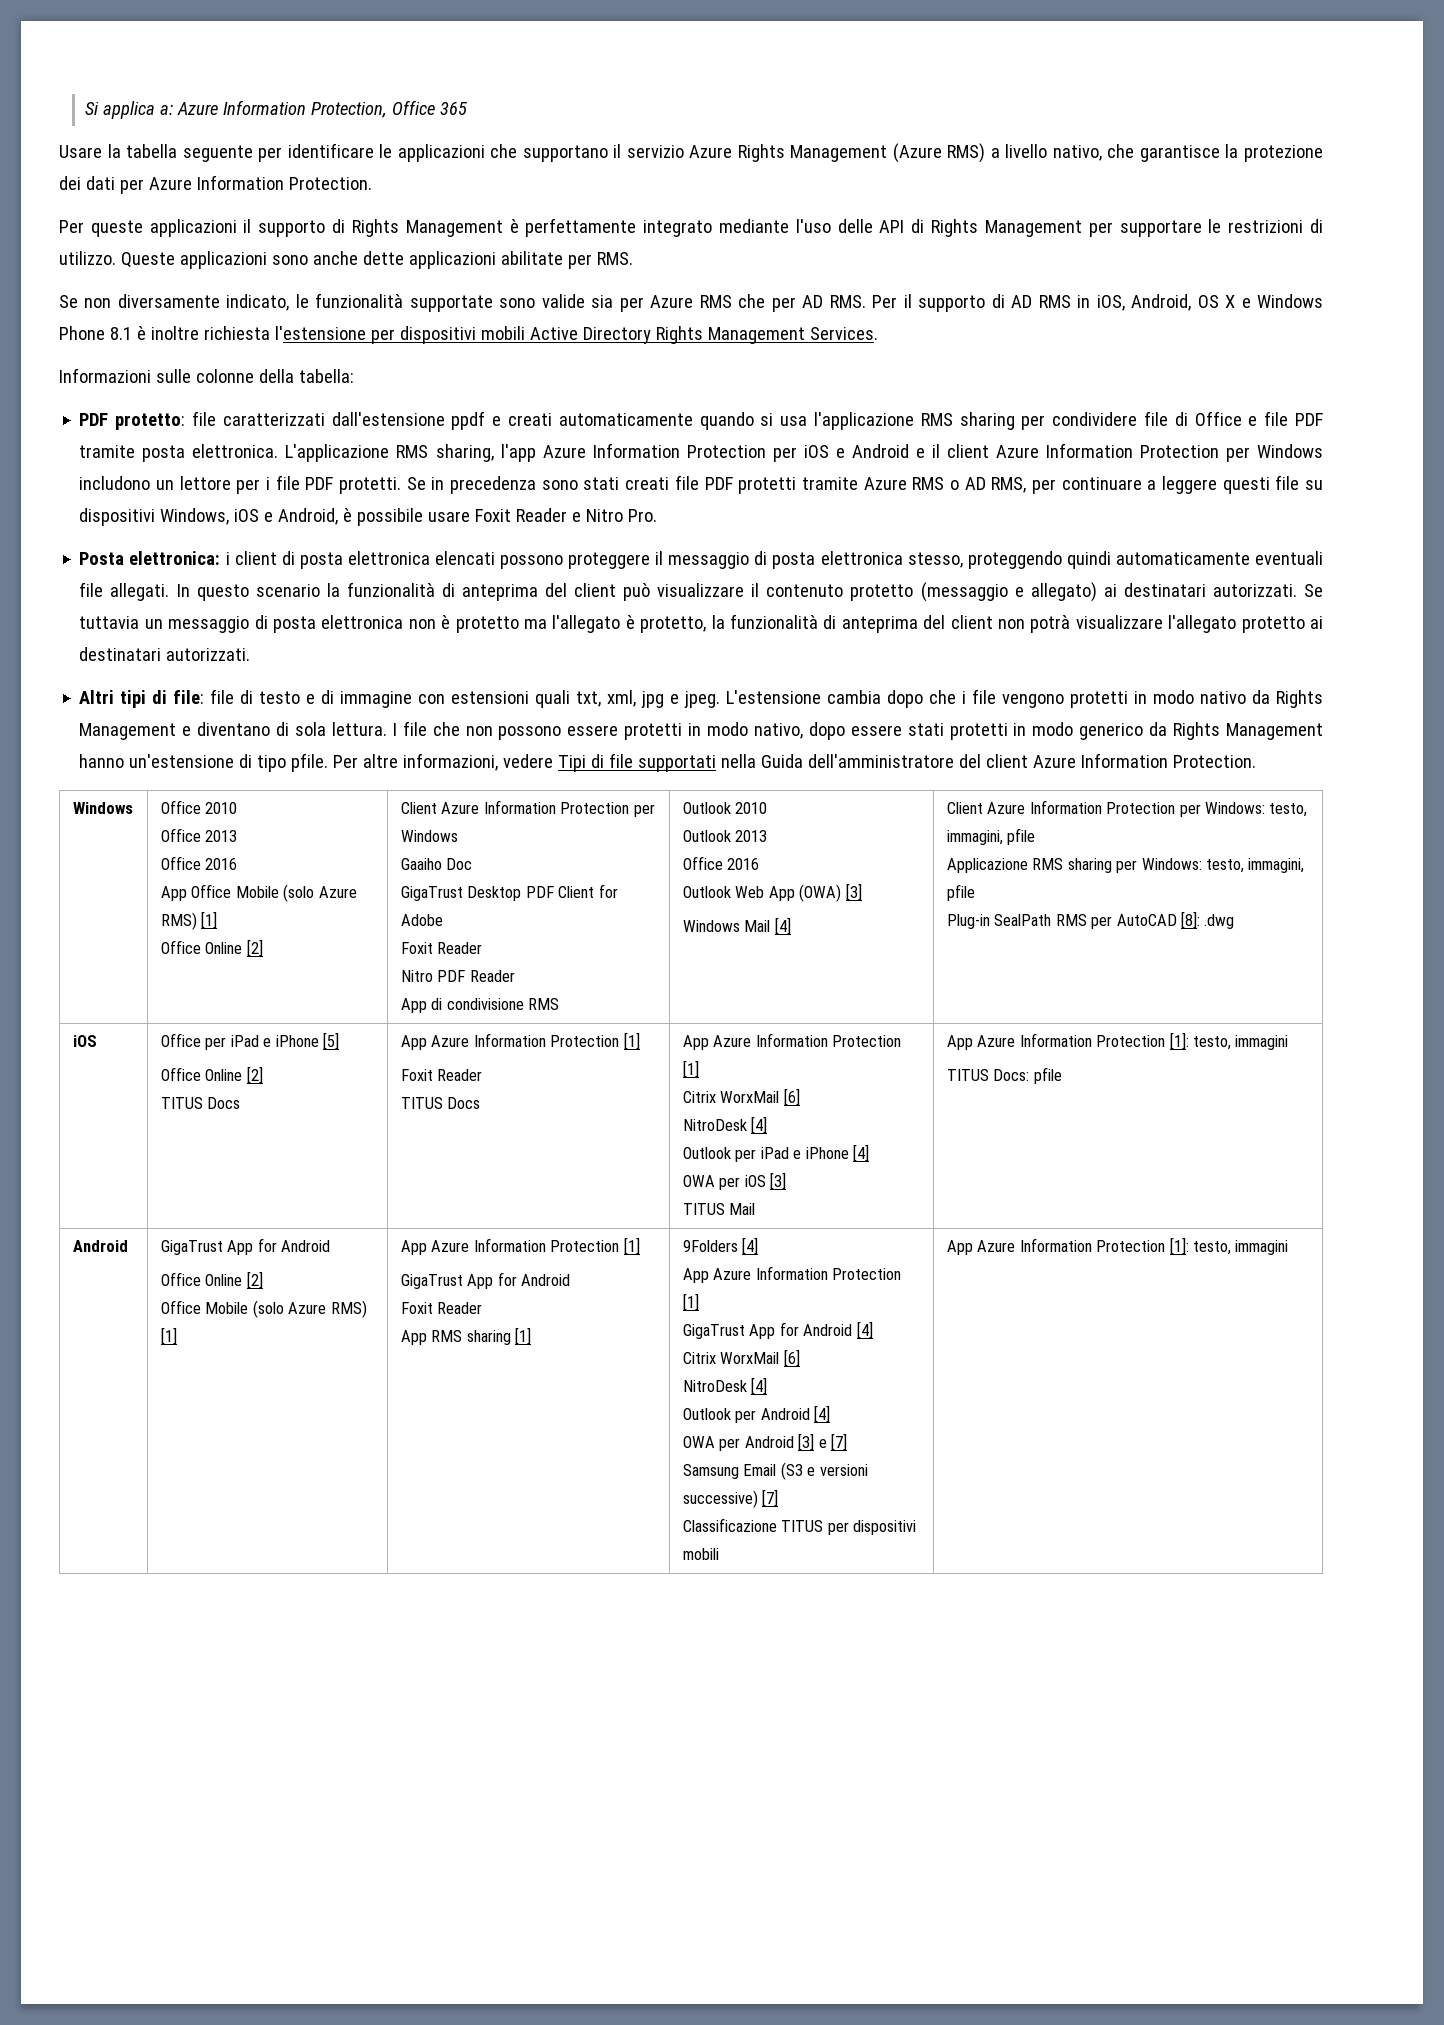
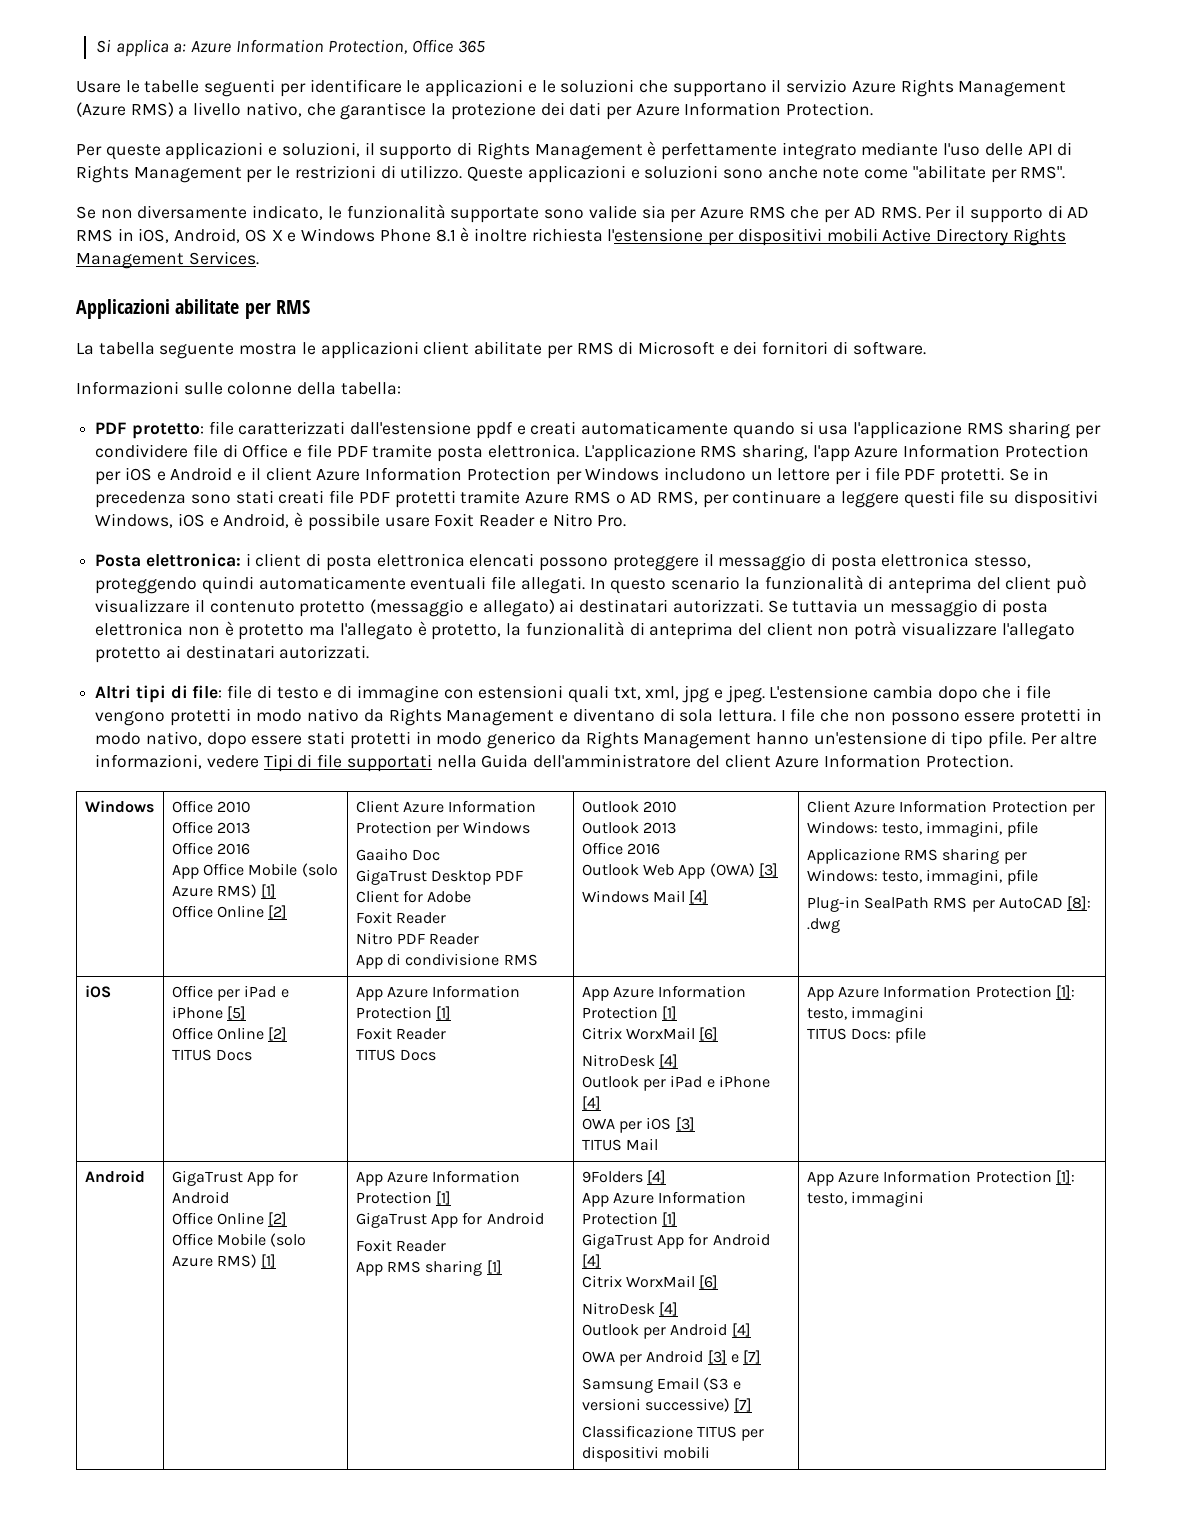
- Usare la tabella seguente per identificare le applicazioni che supportano il servizio Azure Rights Management (Azure RMS) a livello nativo, che garantisce la protezione dei dati per Azure Information Protection.
+ Usare le tabelle seguenti per identificare le applicazioni e le soluzioni che supportano il servizio Azure Rights Management (Azure RMS) a livello nativo, che garantisce la protezione dei dati per Azure Information Protection.
- Per queste applicazioni il supporto di Rights Management è perfettamente integrato mediante l'uso delle API di Rights Management per supportare le restrizioni di utilizzo.
+ Per queste applicazioni e soluzioni, il supporto di Rights Management è perfettamente integrato mediante l'uso delle API di Rights Management per le restrizioni di utilizzo.
- Queste applicazioni sono anche dette applicazioni abilitate per RMS.
+ Queste applicazioni e soluzioni sono anche note come "abilitate per RMS".
+ Applicazioni abilitate per RMS
+ La tabella seguente mostra le applicazioni client abilitate per RMS di Microsoft e dei fornitori di software.

